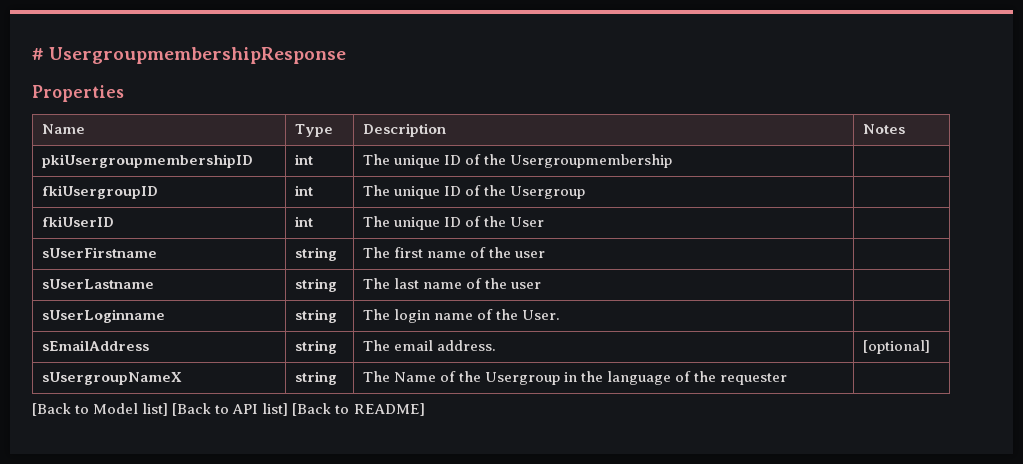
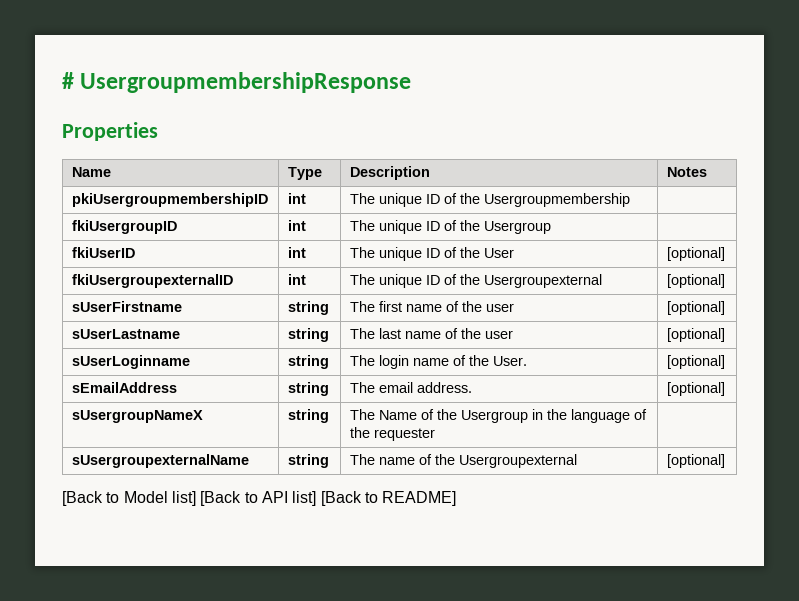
- fkiUserID | int | The unique ID of the User |
+ fkiUserID | int | The unique ID of the User | [optional]
+ fkiUsergroupexternalID | int | The unique ID of the Usergroupexternal | [optional]
- sUserFirstname | string | The first name of the user |
+ sUserFirstname | string | The first name of the user | [optional]
- sUserLastname | string | The last name of the user |
+ sUserLastname | string | The last name of the user | [optional]
- sUserLoginname | string | The login name of the User. |
+ sUserLoginname | string | The login name of the User. | [optional]
+ sUsergroupexternalName | string | The name of the Usergroupexternal | [optional]

